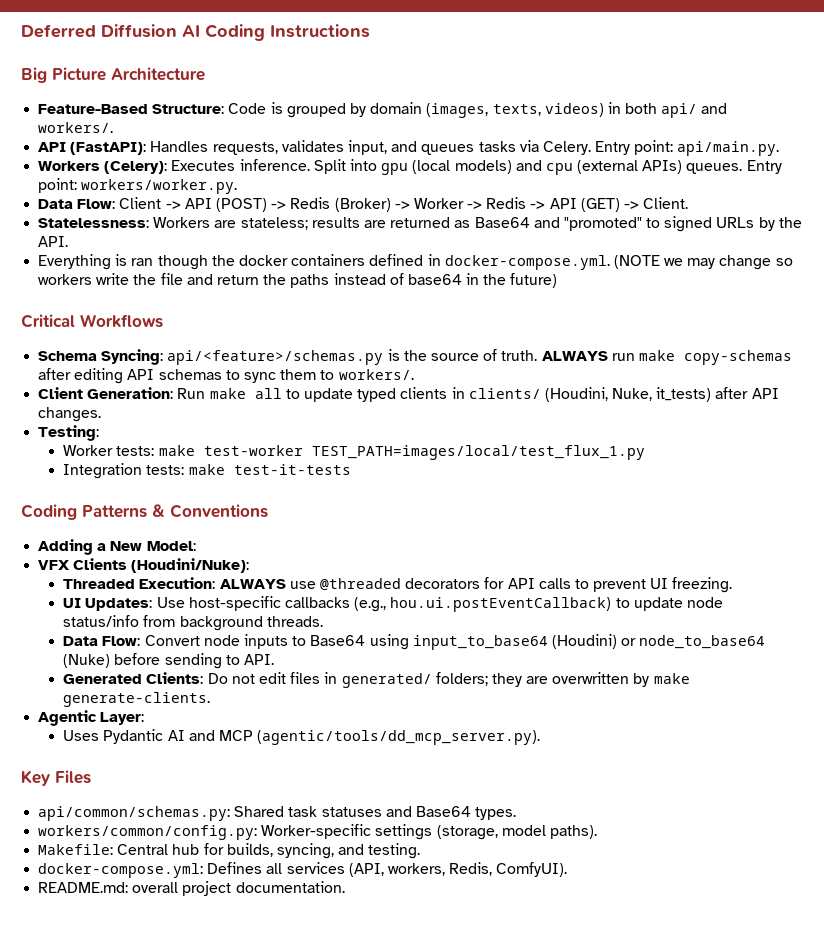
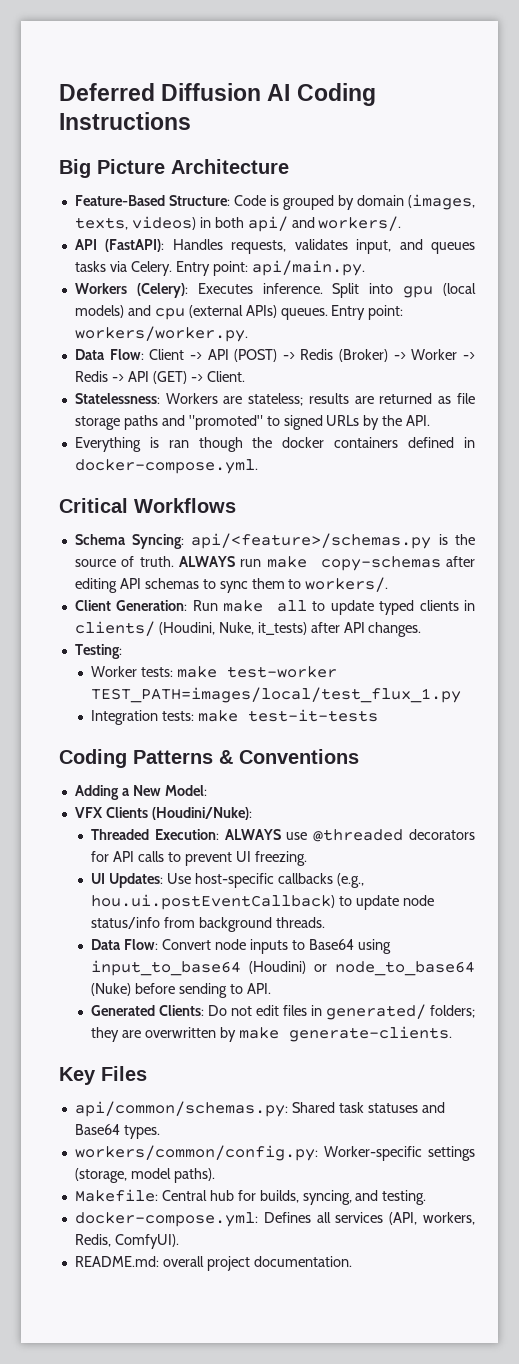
- Statelessness: Workers are stateless; results are returned as Base64 and "promoted" to signed URLs by the API.
+ Statelessness: Workers are stateless; results are returned as file storage paths and "promoted" to signed URLs by the API.
- Everything is ran though the docker containers defined in docker-compose.yml. (NOTE we may change so workers write the file and return the paths instead of base64 in the future)
+ Everything is ran though the docker containers defined in docker-compose.yml.
- Agentic Layer:
- Uses Pydantic AI and MCP (agentic/tools/dd_mcp_server.py).

